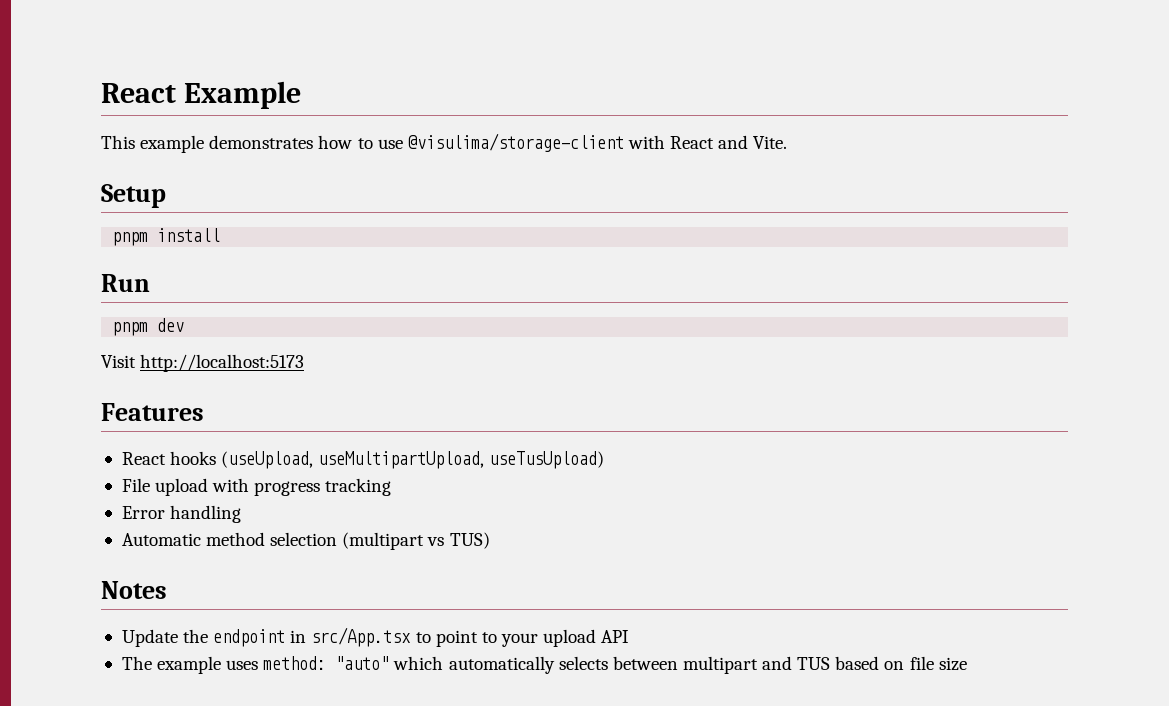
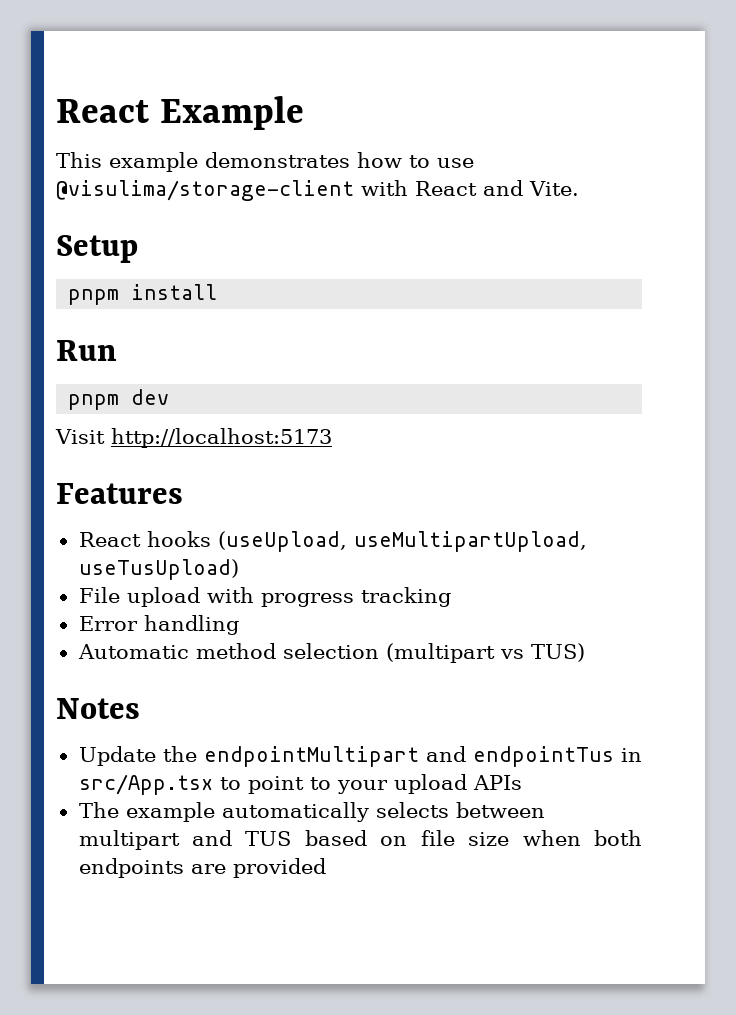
- Update the endpoint in src/App.tsx to point to your upload API
+ Update the endpointMultipart and endpointTus in src/App.tsx to point to your upload APIs
- The example uses method: "auto" which automatically selects between multipart and TUS based on file size
+ The example automatically selects between multipart and TUS based on file size when both endpoints are provided

